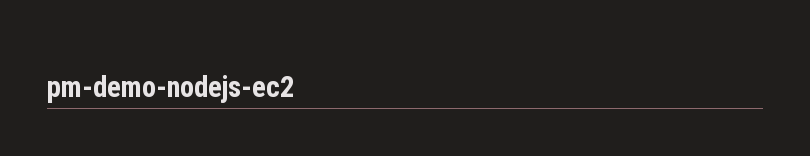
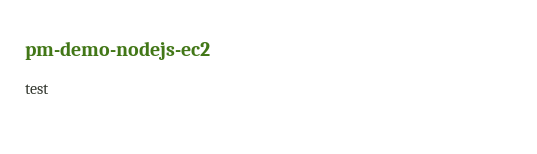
+ test

